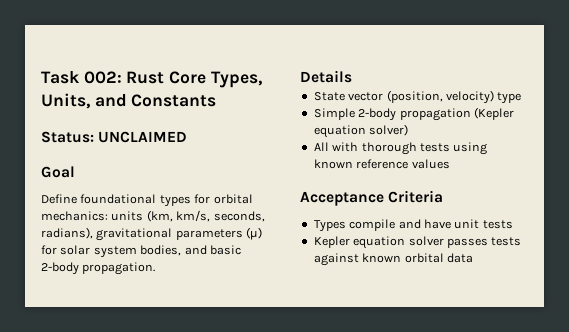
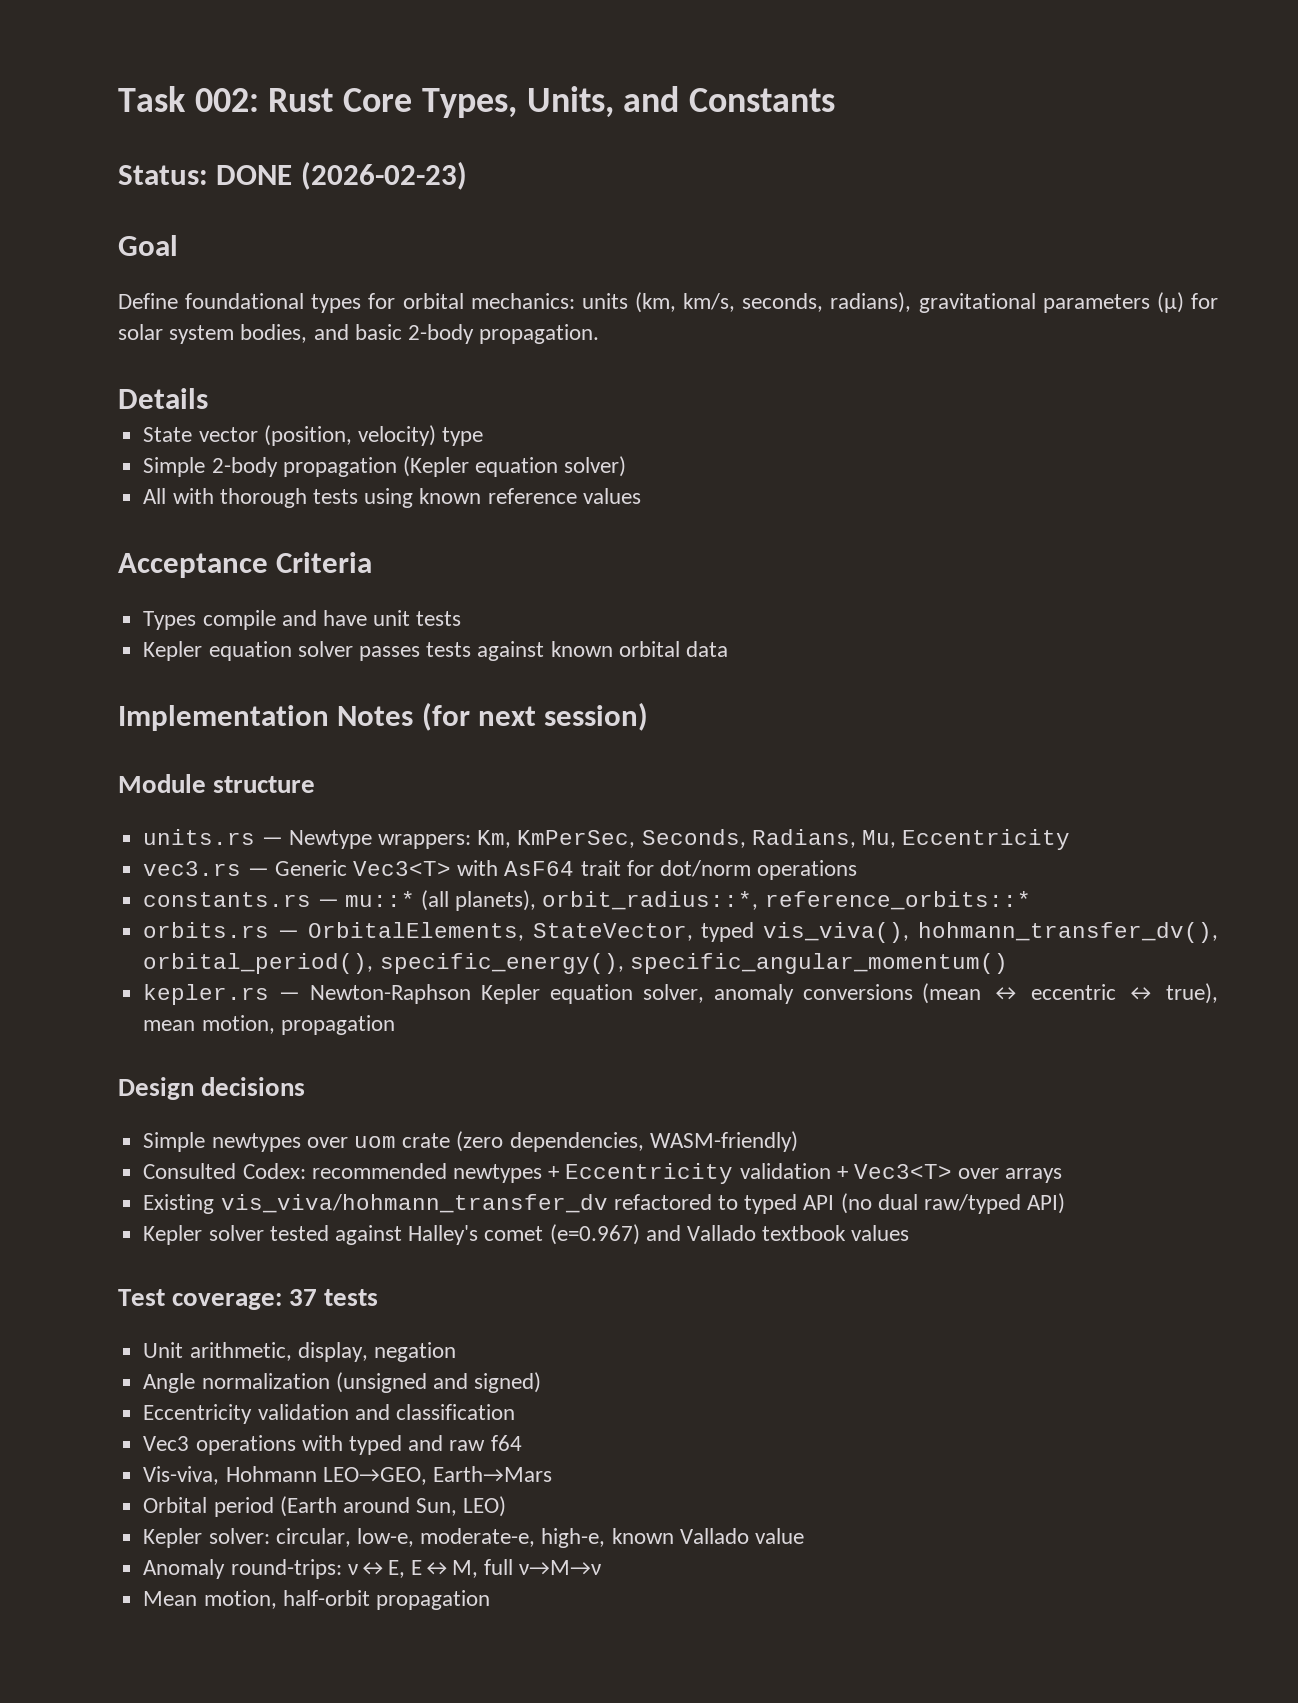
- Status: UNCLAIMED
+ Status: DONE (2026-02-23)
+ Implementation Notes (for next session)
+ Module structure
+ units.rs — Newtype wrappers: Km, KmPerSec, Seconds, Radians, Mu, Eccentricity
+ vec3.rs — Generic Vec3<T> with AsF64 trait for dot/norm operations
+ constants.rs — mu::* (all planets), orbit_radius::*, reference_orbits::*
+ orbits.rs — OrbitalElements, StateVector, typed vis_viva(), hohmann_transfer_dv(), orbital_period(), specific_energy(), specific_angular_momentum()
+ kepler.rs — Newton-Raphson Kepler equation solver, anomaly conversions (mean ↔ eccentric ↔ true), mean motion, propagation
+ Design decisions
+ Simple newtypes over uom crate (zero dependencies, WASM-friendly)
+ Consulted Codex: recommended newtypes + Eccentricity validation + Vec3<T> over arrays
+ Existing vis_viva/hohmann_transfer_dv refactored to typed API (no dual raw/typed API)
+ Kepler solver tested against Halley's comet (e=0.967) and Vallado textbook values
+ Test coverage: 37 tests
+ Unit arithmetic, display, negation
+ Angle normalization (unsigned and signed)
+ Eccentricity validation and classification
+ Vec3 operations with typed and raw f64
+ Vis-viva, Hohmann LEO→GEO, Earth→Mars
+ Orbital period (Earth around Sun, LEO)
+ Kepler solver: circular, low-e, moderate-e, high-e, known Vallado value
+ Anomaly round-trips: ν↔E, E↔M, full ν→M→ν
+ Mean motion, half-orbit propagation

